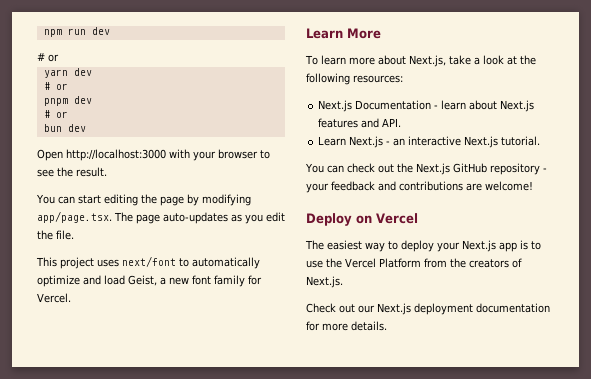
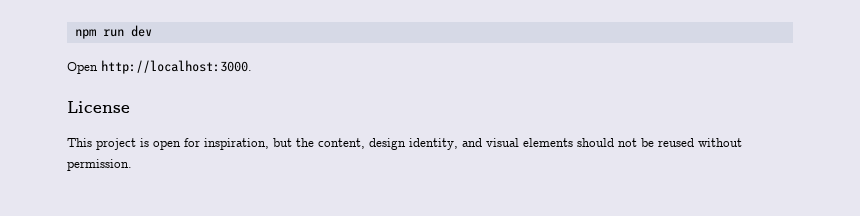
  npm run dev
- # or
- yarn dev
- # or
- pnpm dev
- # or
- bun dev
- Open http://localhost:3000 with your browser to see the result.
- You can start editing the page by modifying app/page.tsx. The page auto-updates as you edit the file.
- This project uses next/font to automatically optimize and load Geist, a new font family for Vercel.
- Learn More
- To learn more about Next.js, take a look at the following resources:
- Next.js Documentation - learn about Next.js features and API.
- Learn Next.js - an interactive Next.js tutorial.
- You can check out the Next.js GitHub repository - your feedback and contributions are welcome!
- Deploy on Vercel
- The easiest way to deploy your Next.js app is to use the Vercel Platform from the creators of Next.js.
- Check out our Next.js deployment documentation for more details.
+ Open http://localhost:3000.
+ License
+ This project is open for inspiration, but the content, design identity, and visual elements should not be reused without permission.

